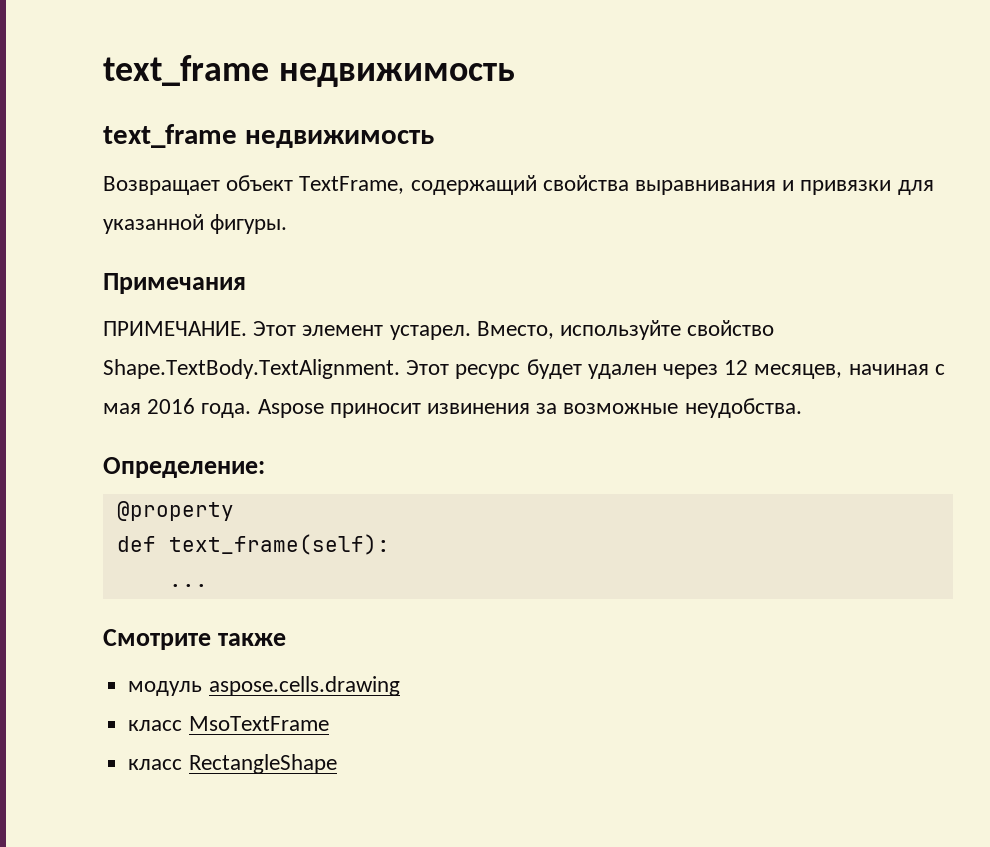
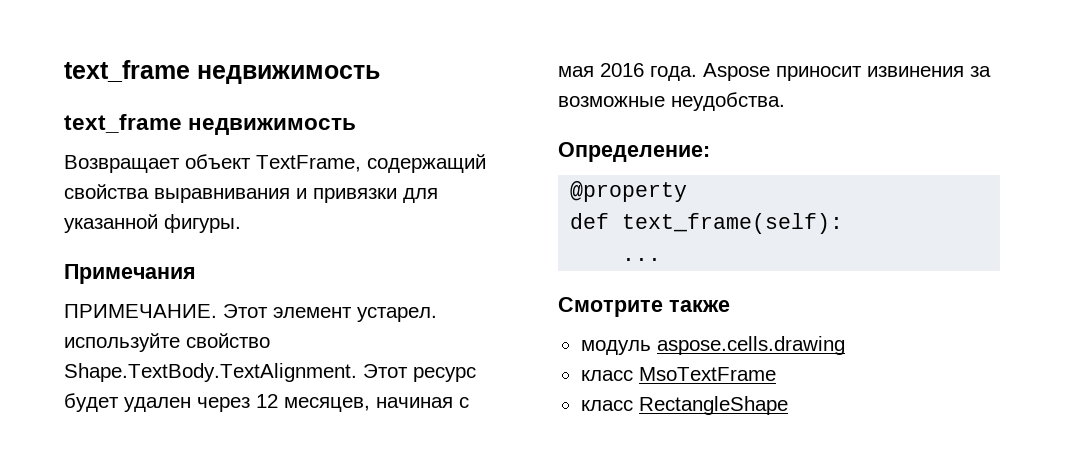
- Этот элемент устарел. Вместо, используйте свойство Shape.TextBody.TextAlignment. Этот ресурс будет удален через 12 месяцев, начиная с мая 2016 года.
+ Этот элемент устарел. используйте свойство Shape.TextBody.TextAlignment. Этот ресурс будет удален через 12 месяцев, начиная с мая 2016 года.

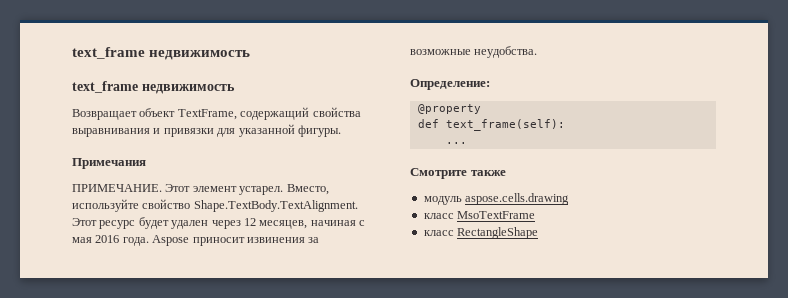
- Этот элемент устарел. используйте свойство Shape.TextBody.TextAlignment. Этот ресурс будет удален через 12 месяцев, начиная с мая 2016 года.
+ Этот элемент устарел. Вместо, используйте свойство Shape.TextBody.TextAlignment. Этот ресурс будет удален через 12 месяцев, начиная с мая 2016 года.

